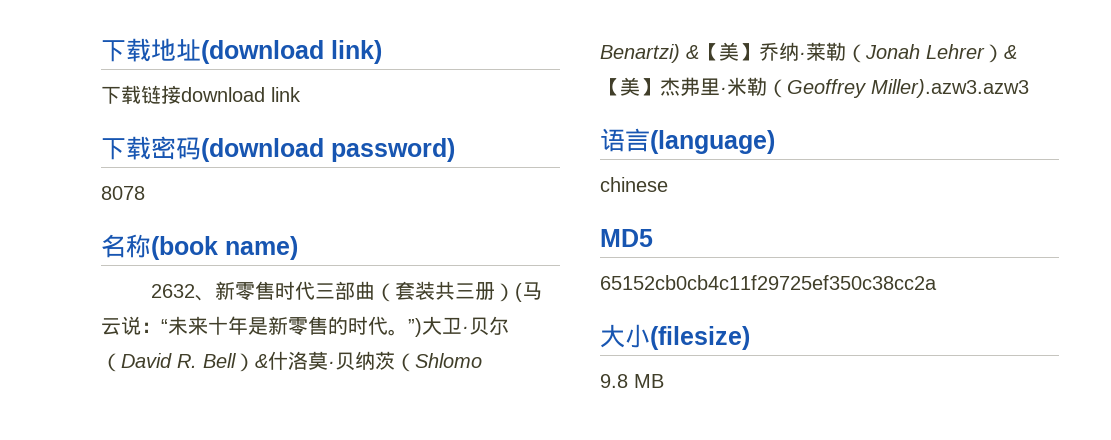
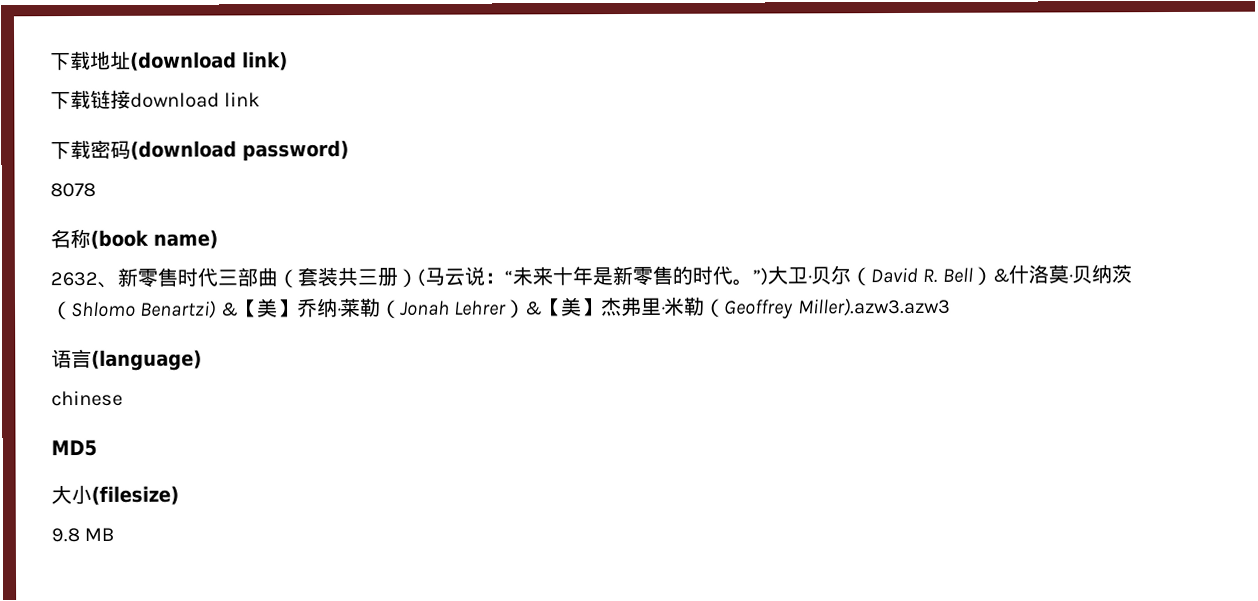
- 65152cb0cb4c11f29725ef350c38cc2a

